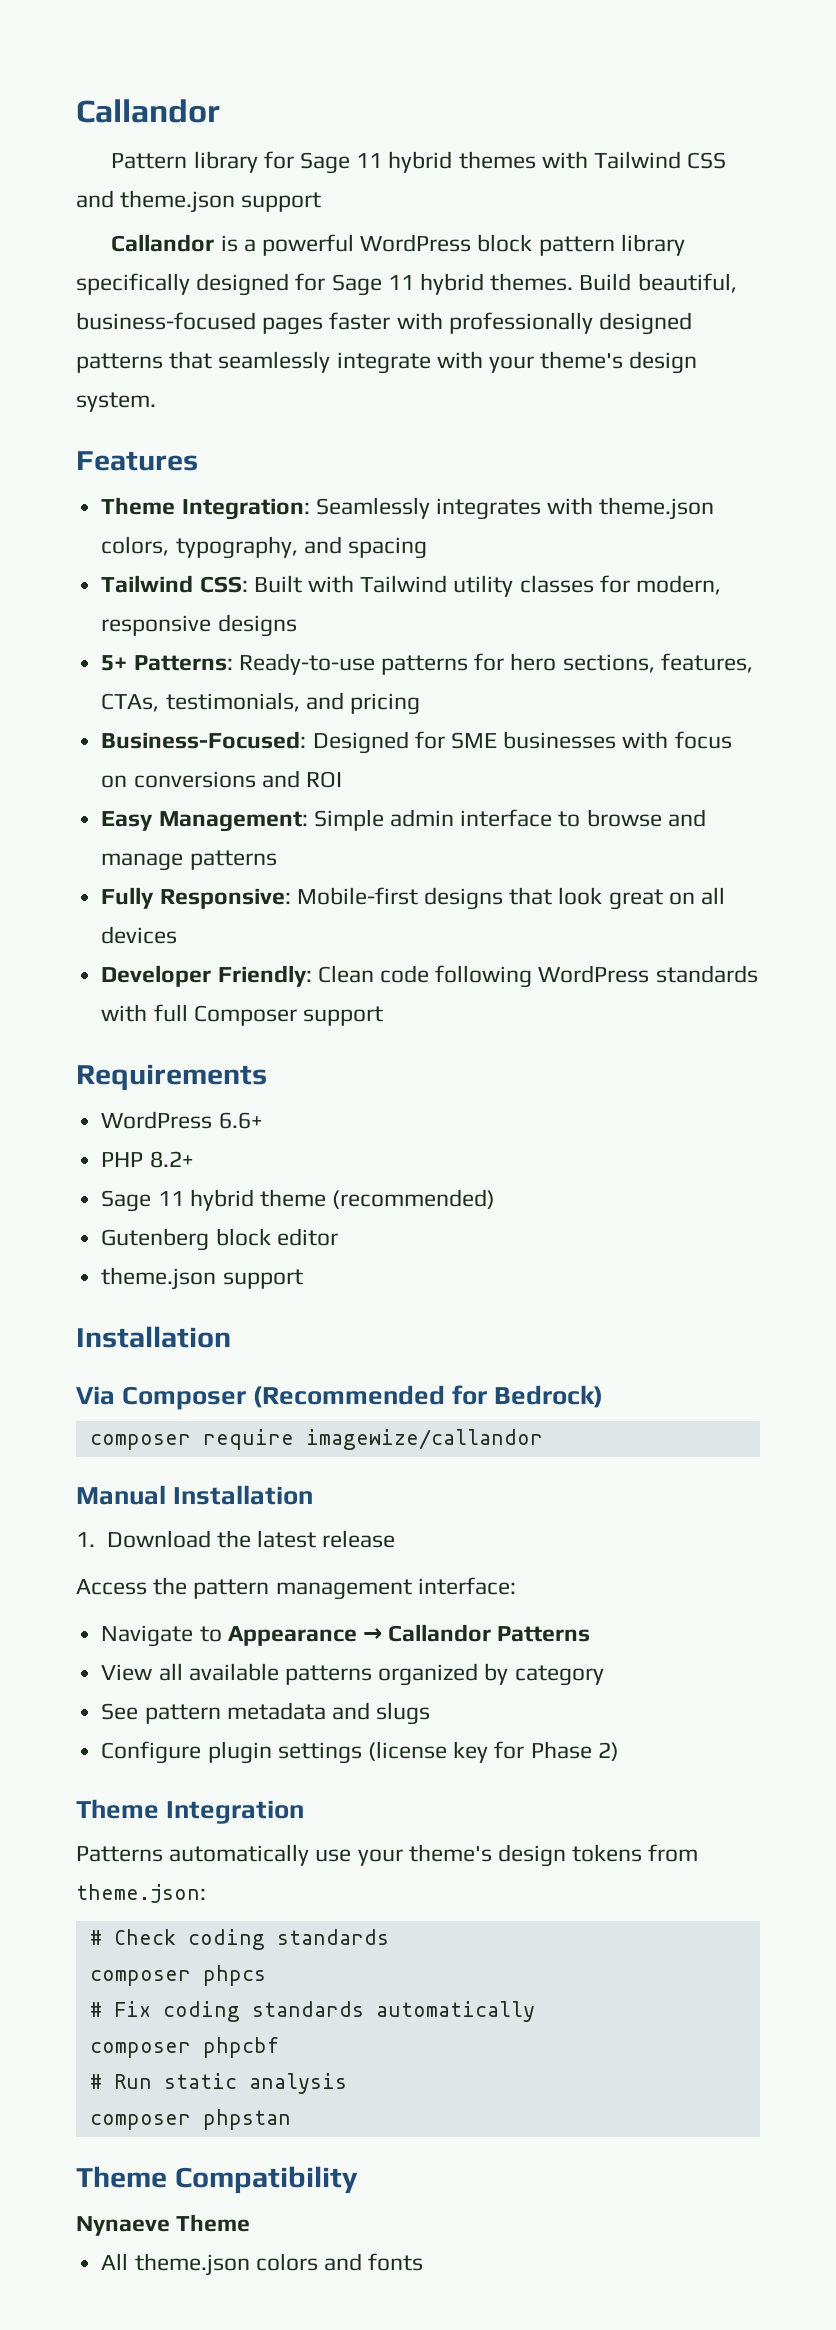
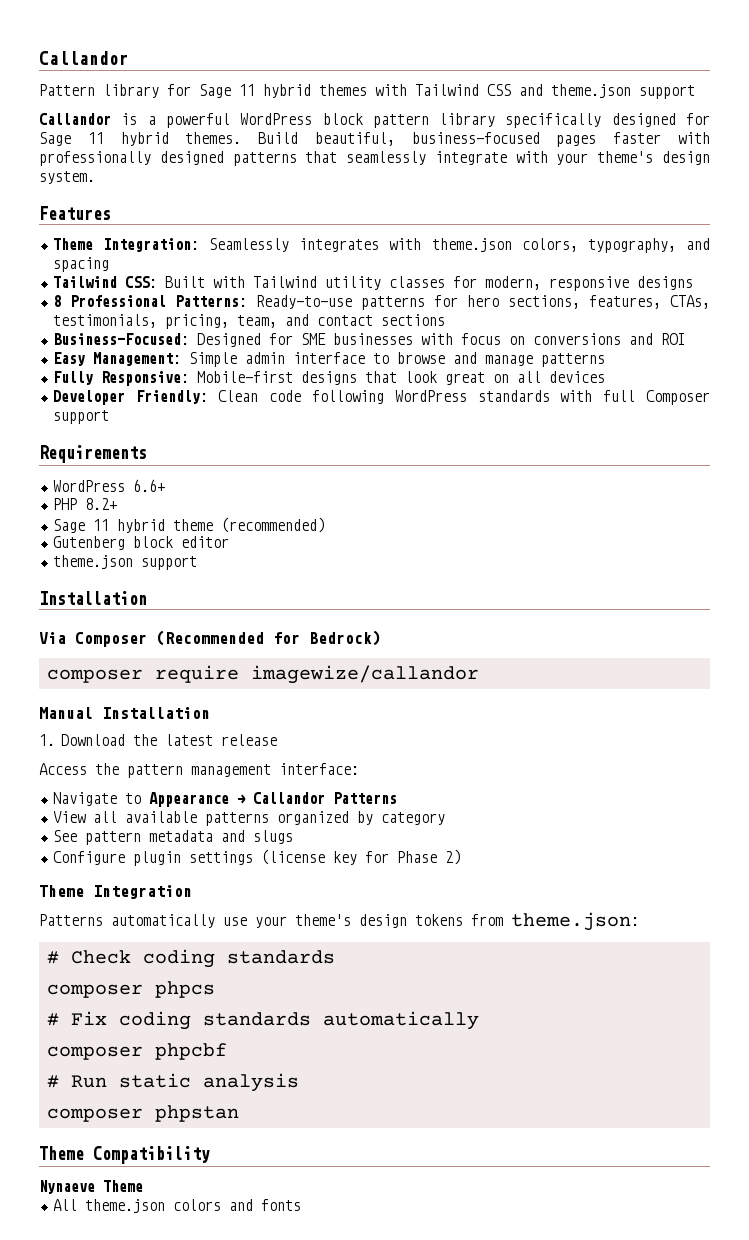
- 5+ Patterns: Ready-to-use patterns for hero sections, features, CTAs, testimonials, and pricing
+ 8 Professional Patterns: Ready-to-use patterns for hero sections, features, CTAs, testimonials, pricing, team, and contact sections

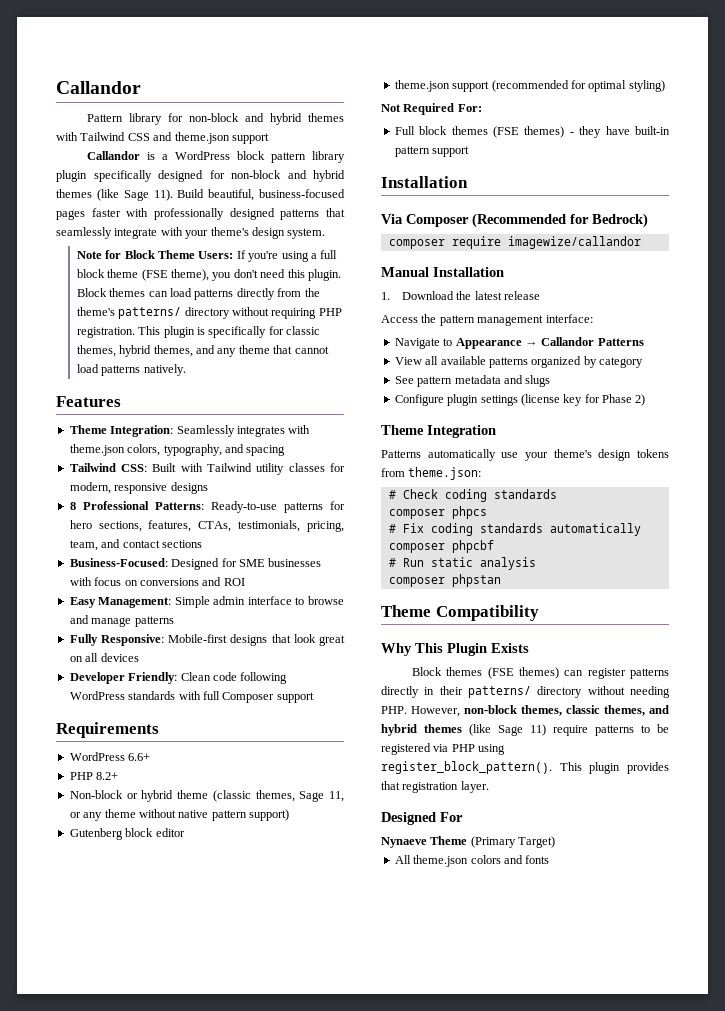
- Pattern library for Sage 11 hybrid themes with Tailwind CSS and theme.json support
+ Pattern library for non-block and hybrid themes with Tailwind CSS and theme.json support
- Callandor is a powerful WordPress block pattern library specifically designed for Sage 11 hybrid themes.
+ Callandor is a WordPress block pattern library plugin specifically designed for non-block and hybrid themes (like Sage 11).
+ Note for Block Theme Users: If you're using a full block theme (FSE theme), you don't need this plugin. Block themes can load patterns directly from the theme's patterns/ directory without requiring PHP registration. This plugin is specifically for classic themes, hybrid themes, and any theme that cannot load patterns natively.
- Sage 11 hybrid theme (recommended)
+ Non-block or hybrid theme (classic themes, Sage 11, or any theme without native pattern support)
  Gutenberg block editor
- theme.json support
+ theme.json support (recommended for optimal styling)
+ Not Required For:
+ Full block themes (FSE themes) - they have built-in pattern support
+ Why This Plugin Exists
+ Block themes (FSE themes) can register patterns directly in their patterns/ directory without needing PHP. However, non-block themes, classic themes, and hybrid themes (like Sage 11) require patterns to be registered via PHP using register_block_pattern(). This plugin provides that registration layer.
+ Designed For
- Nynaeve Theme
+ Nynaeve Theme (Primary Target)

